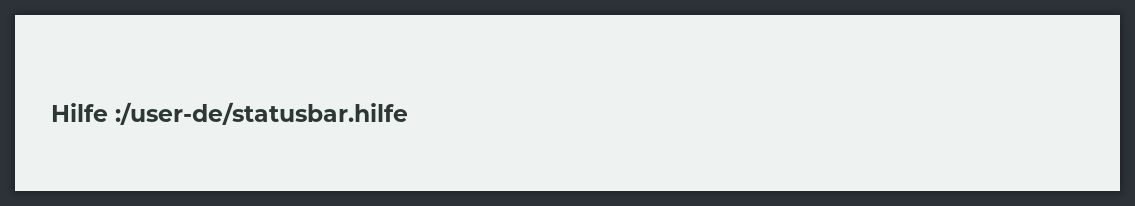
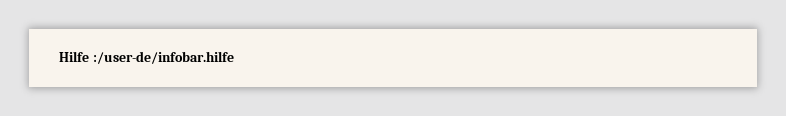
- Hilfe :/user-de/statusbar.hilfe
+ Hilfe :/user-de/infobar.hilfe

